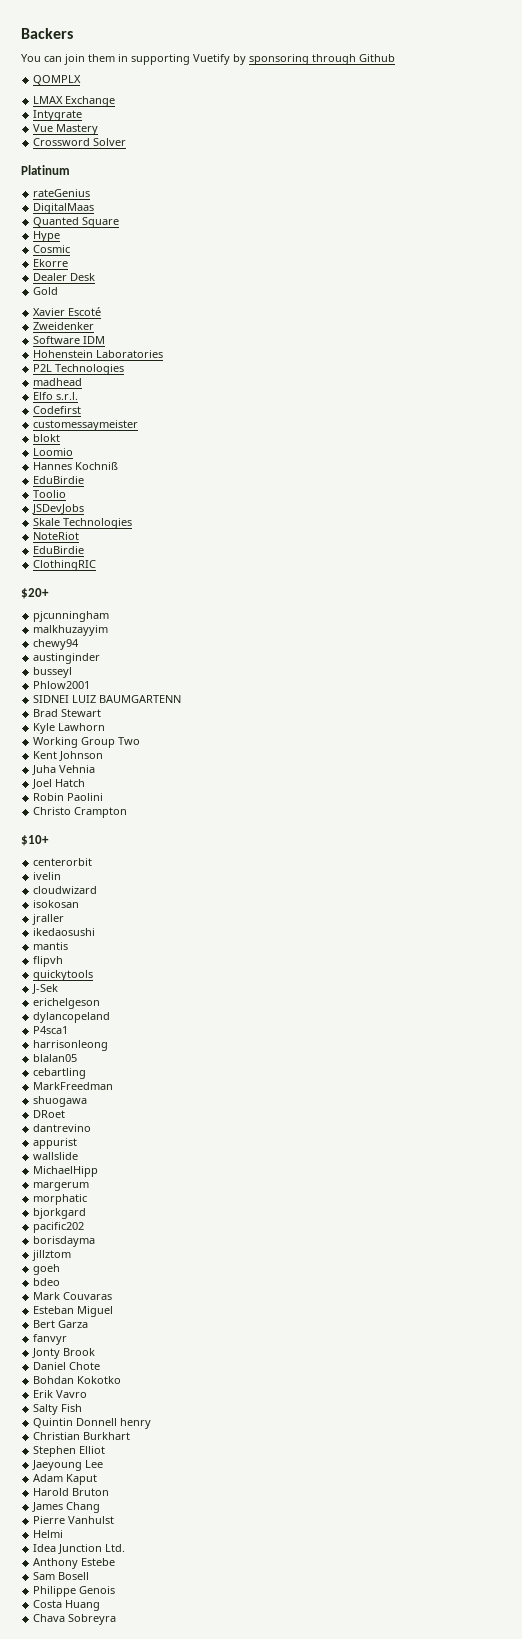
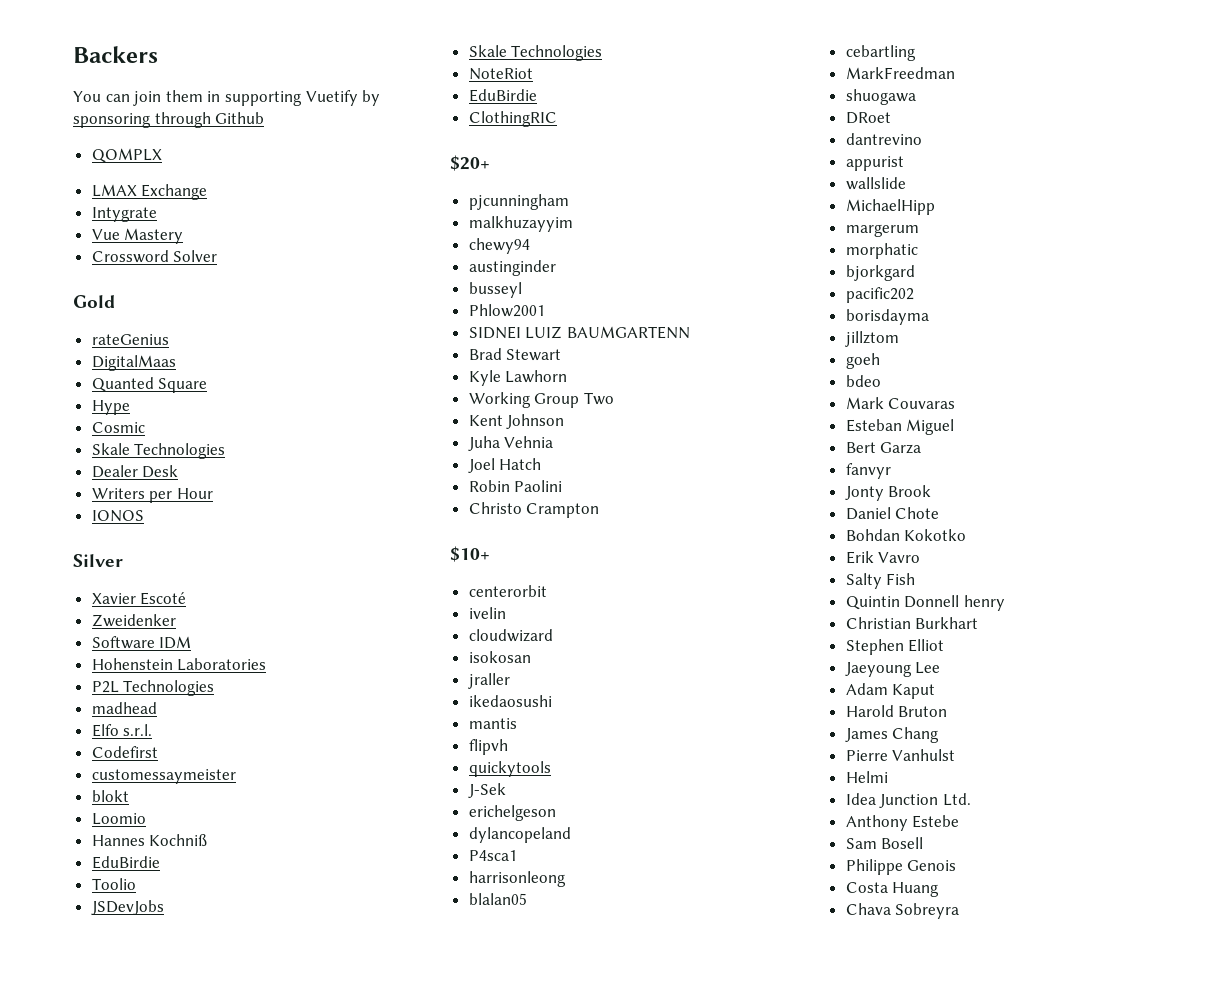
- Platinum
+ Gold
  Cosmic
- Ekorre
+ Skale Technologies
- Gold
+ Writers per Hour
+ IONOS
+ Silver

